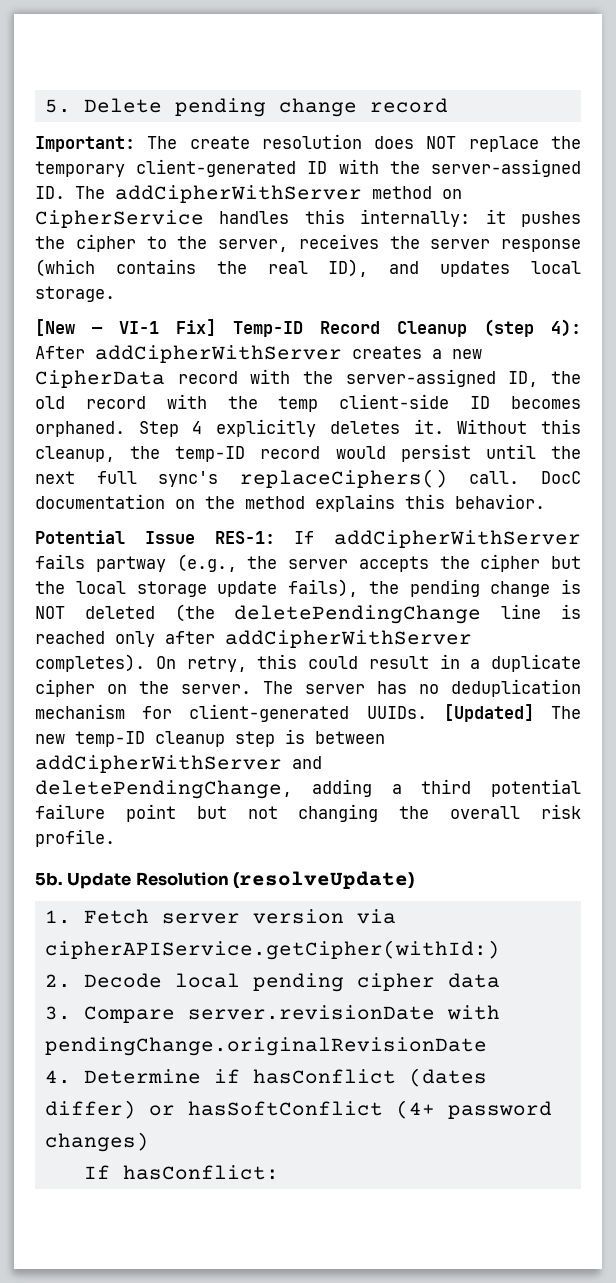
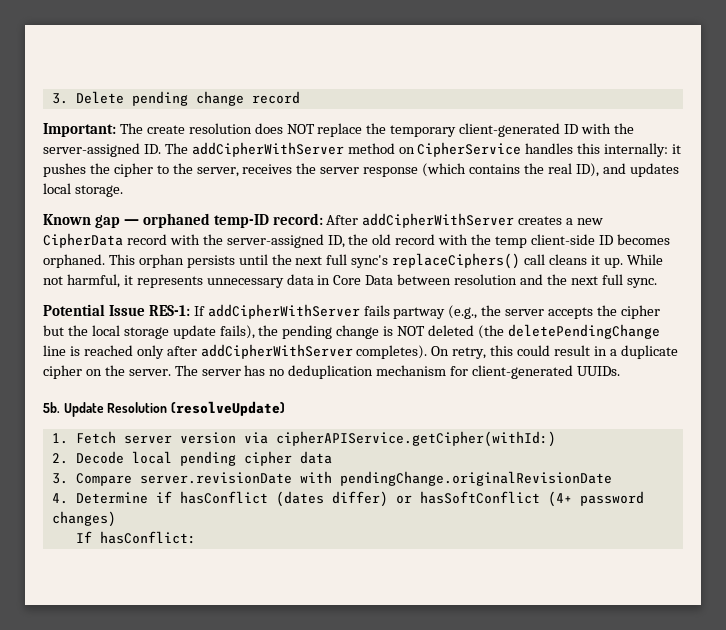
- 5. Delete pending change record
+ 3. Delete pending change record
- [New — VI-1 Fix] Temp-ID Record Cleanup (step 4): After addCipherWithServer creates a new CipherData record with the server-assigned ID, the old record with the temp client-side ID becomes orphaned.
+ Known gap — orphaned temp-ID record: After addCipherWithServer creates a new CipherData record with the server-assigned ID, the old record with the temp client-side ID becomes orphaned.
- Step 4 explicitly deletes it. Without this cleanup, the temp-ID record would persist until the next full sync's replaceCiphers() call. DocC documentation on the method explains this behavior.
+ This orphan persists until the next full sync's replaceCiphers() call cleans it up. While not harmful, it represents unnecessary data in Core Data between resolution and the next full sync.
- [Updated] The new temp-ID cleanup step is between addCipherWithServer and deletePendingChange, adding a third potential failure point but not changing the overall risk profile.

